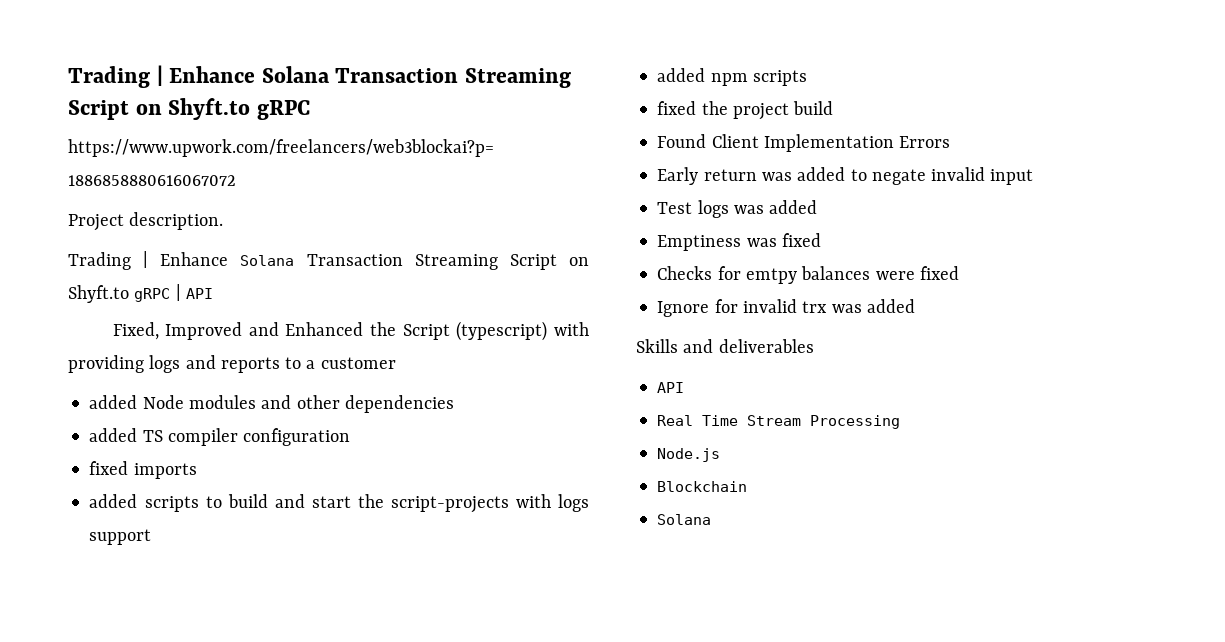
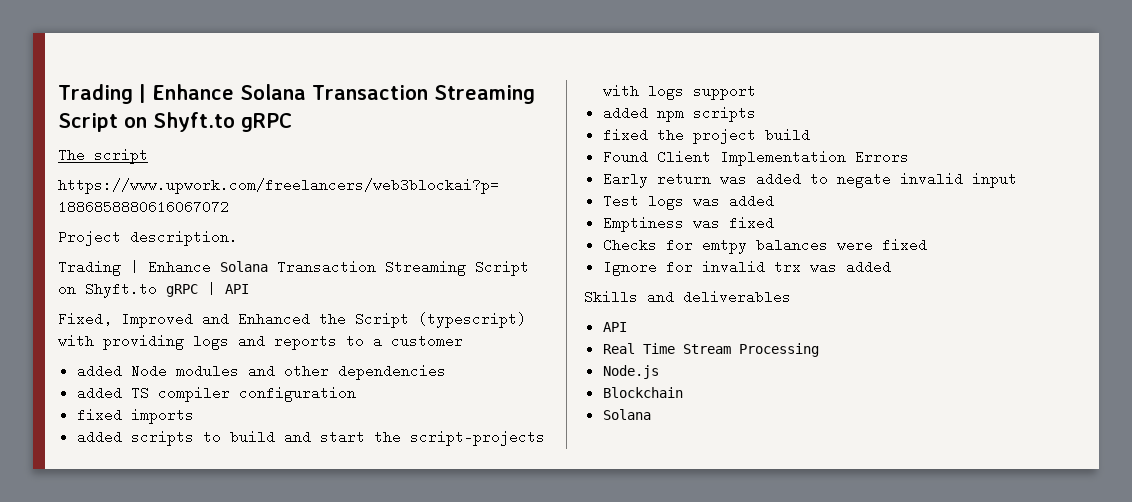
+ The script

